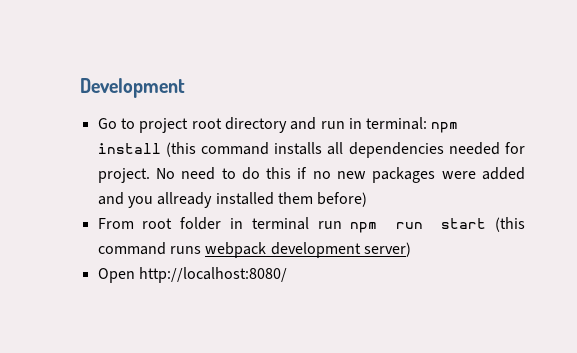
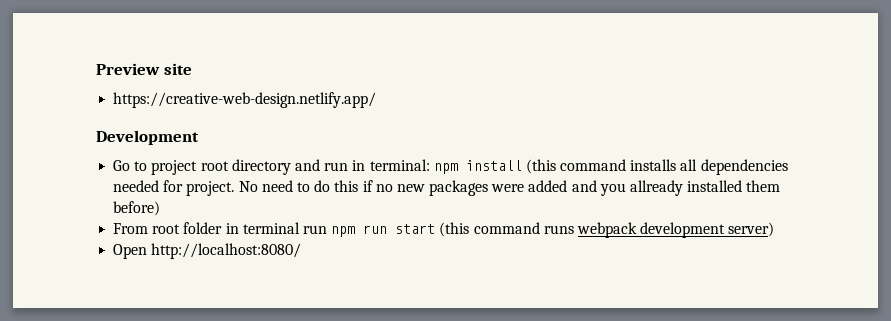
+ Preview site
+ https://creative-web-design.netlify.app/

